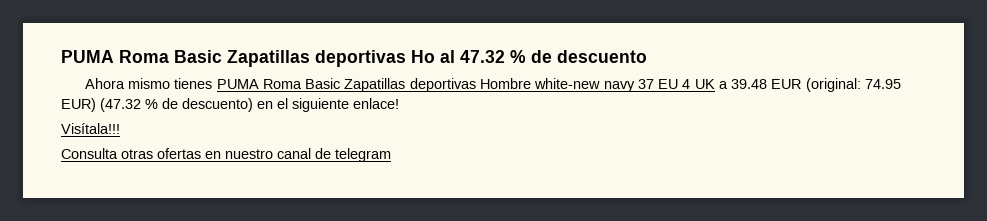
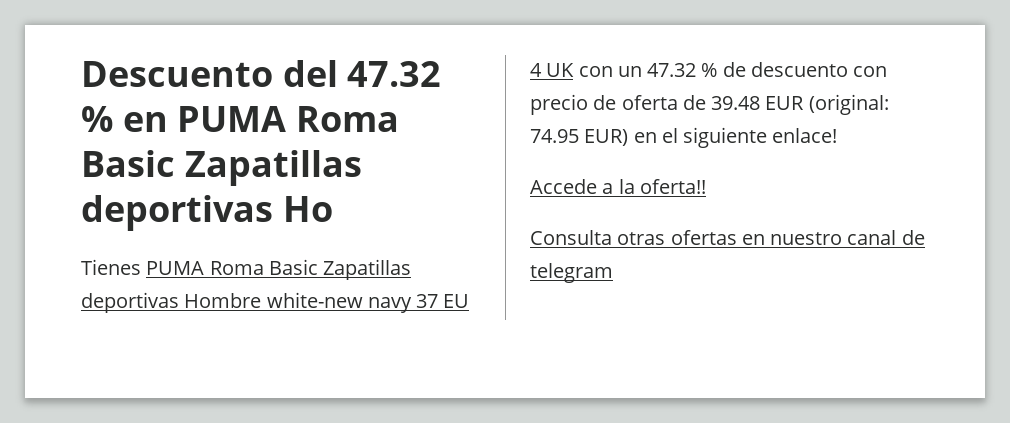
- PUMA Roma Basic Zapatillas deportivas Ho al 47.32 % de descuento
- Ahora mismo tienes PUMA Roma Basic Zapatillas deportivas Hombre white-new navy 37 EU 4 UK a 39.48 EUR (original: 74.95 EUR) (47.32 % de descuento) en el siguiente enlace!
+ Descuento del 47.32 % en PUMA Roma Basic Zapatillas deportivas Ho
+ Tienes PUMA Roma Basic Zapatillas deportivas Hombre white-new navy 37 EU 4 UK con un 47.32 % de descuento con precio de oferta de 39.48 EUR (original: 74.95 EUR) en el siguiente enlace!
- Visítala!!!
+ Accede a la oferta!!

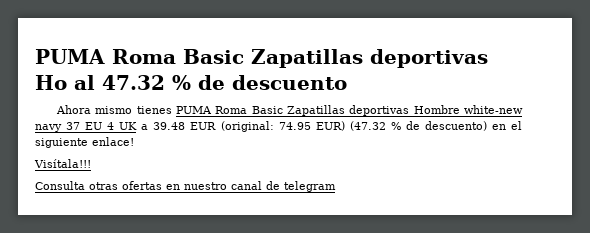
- Descuento del 47.32 % en PUMA Roma Basic Zapatillas deportivas Ho
- Tienes PUMA Roma Basic Zapatillas deportivas Hombre white-new navy 37 EU 4 UK con un 47.32 % de descuento con precio de oferta de 39.48 EUR (original: 74.95 EUR) en el siguiente enlace!
+ PUMA Roma Basic Zapatillas deportivas Ho al 47.32 % de descuento
+ Ahora mismo tienes PUMA Roma Basic Zapatillas deportivas Hombre white-new navy 37 EU 4 UK a 39.48 EUR (original: 74.95 EUR) (47.32 % de descuento) en el siguiente enlace!
- Accede a la oferta!!
+ Visítala!!!

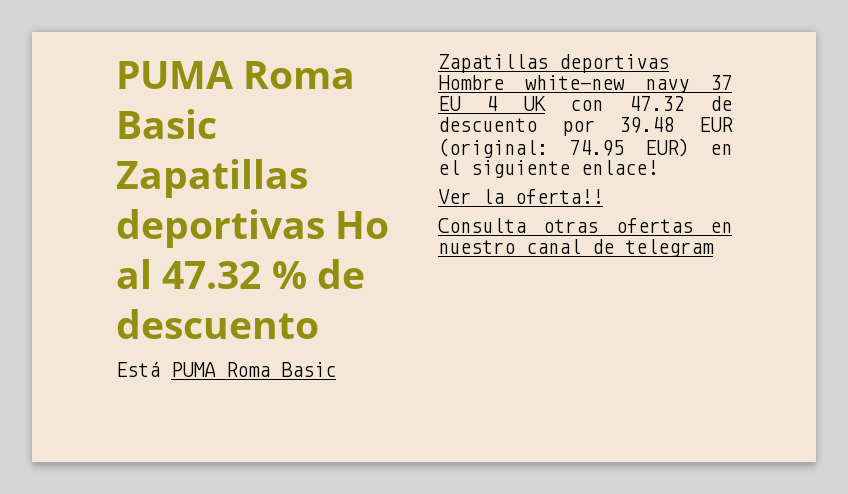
- Ahora mismo tienes PUMA Roma Basic Zapatillas deportivas Hombre white-new navy 37 EU 4 UK a 39.48 EUR (original: 74.95 EUR) (47.32 % de descuento) en el siguiente enlace!
+ Está PUMA Roma Basic Zapatillas deportivas Hombre white-new navy 37 EU 4 UK con 47.32 de descuento por 39.48 EUR (original: 74.95 EUR) en el siguiente enlace!
- Visítala!!!
+ Ver la oferta!!

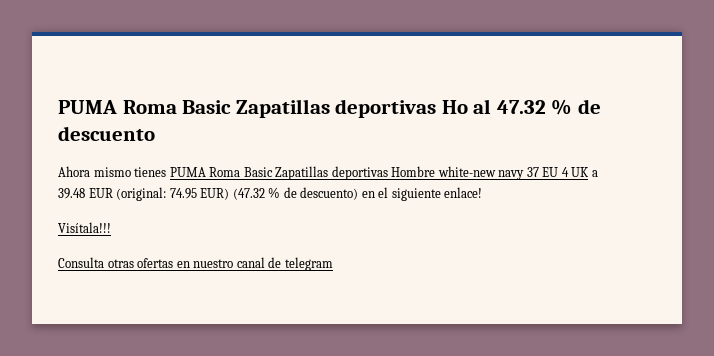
- Está PUMA Roma Basic Zapatillas deportivas Hombre white-new navy 37 EU 4 UK con 47.32 de descuento por 39.48 EUR (original: 74.95 EUR) en el siguiente enlace!
+ Ahora mismo tienes PUMA Roma Basic Zapatillas deportivas Hombre white-new navy 37 EU 4 UK a 39.48 EUR (original: 74.95 EUR) (47.32 % de descuento) en el siguiente enlace!
- Ver la oferta!!
+ Visítala!!!

